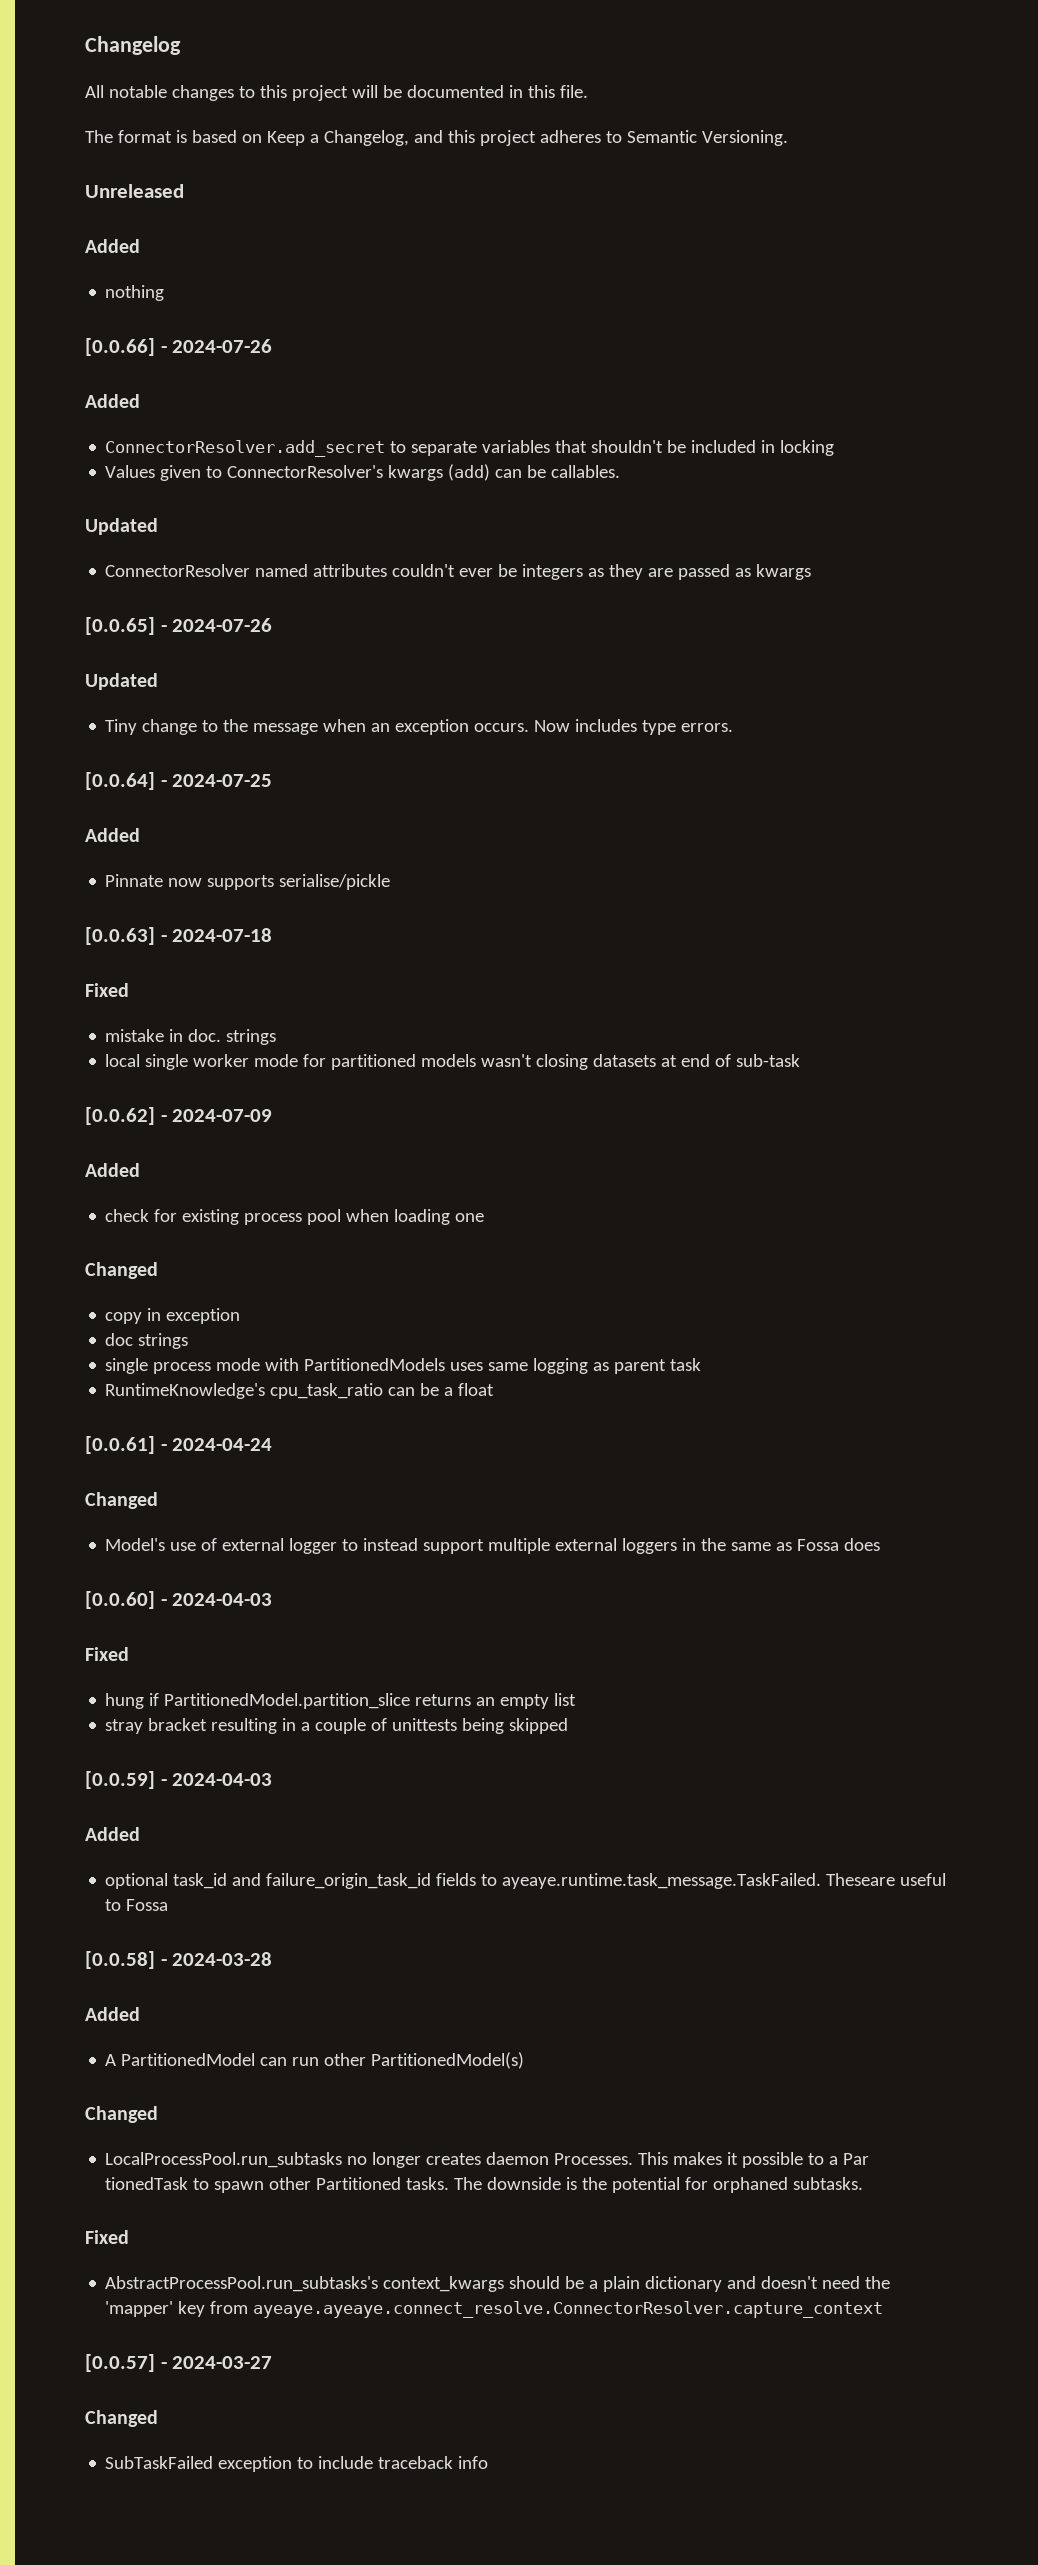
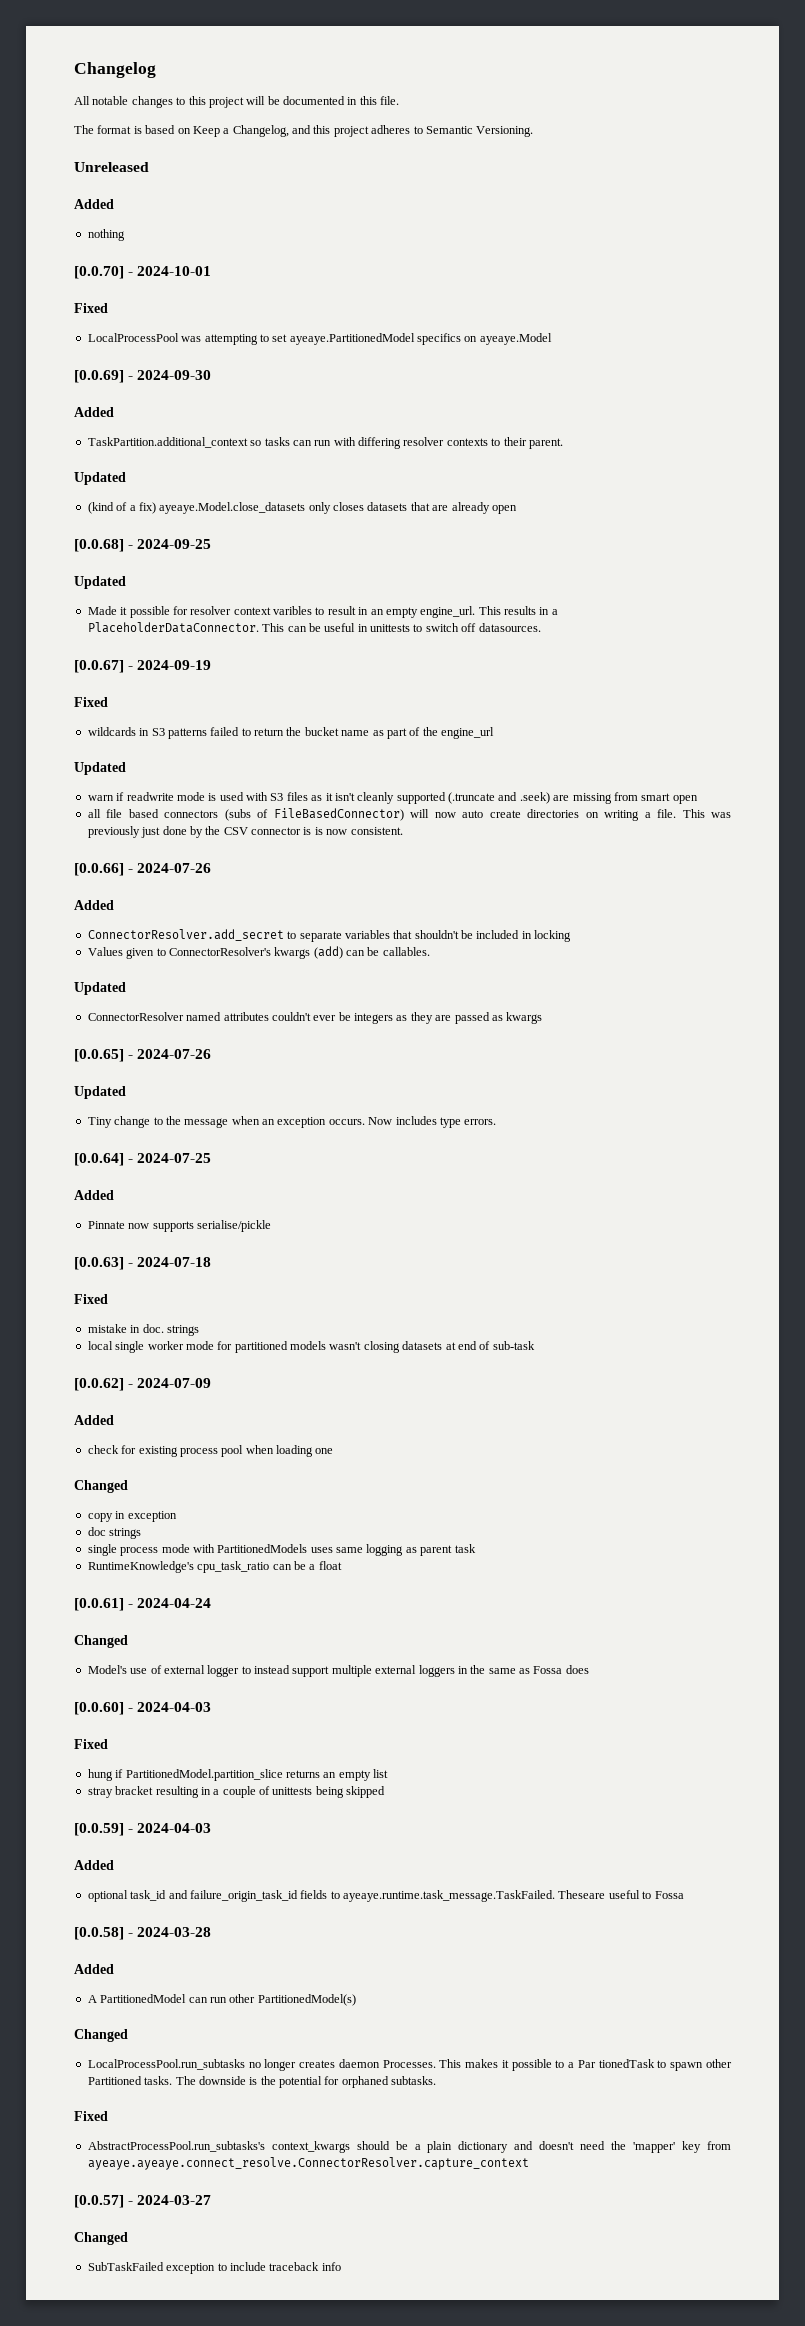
+ [0.0.70] - 2024-10-01
+ Fixed
+ LocalProcessPool was attempting to set ayeaye.PartitionedModel specifics on ayeaye.Model
+ [0.0.69] - 2024-09-30
+ Added
+ TaskPartition.additional_context so tasks can run with differing resolver contexts to their parent.
+ Updated
+ (kind of a fix) ayeaye.Model.close_datasets only closes datasets that are already open
+ [0.0.68] - 2024-09-25
+ Updated
+ Made it possible for resolver context varibles to result in an empty engine_url. This results in a PlaceholderDataConnector. This can be useful in unittests to switch off datasources.
+ [0.0.67] - 2024-09-19
+ Fixed
+ wildcards in S3 patterns failed to return the bucket name as part of the engine_url
+ Updated
+ warn if readwrite mode is used with S3 files as it isn't cleanly supported (.truncate and .seek) are missing from smart open
+ all file based connectors (subs of FileBasedConnector) will now auto create directories on writing a file. This was previously just done by the CSV connector is is now consistent.

